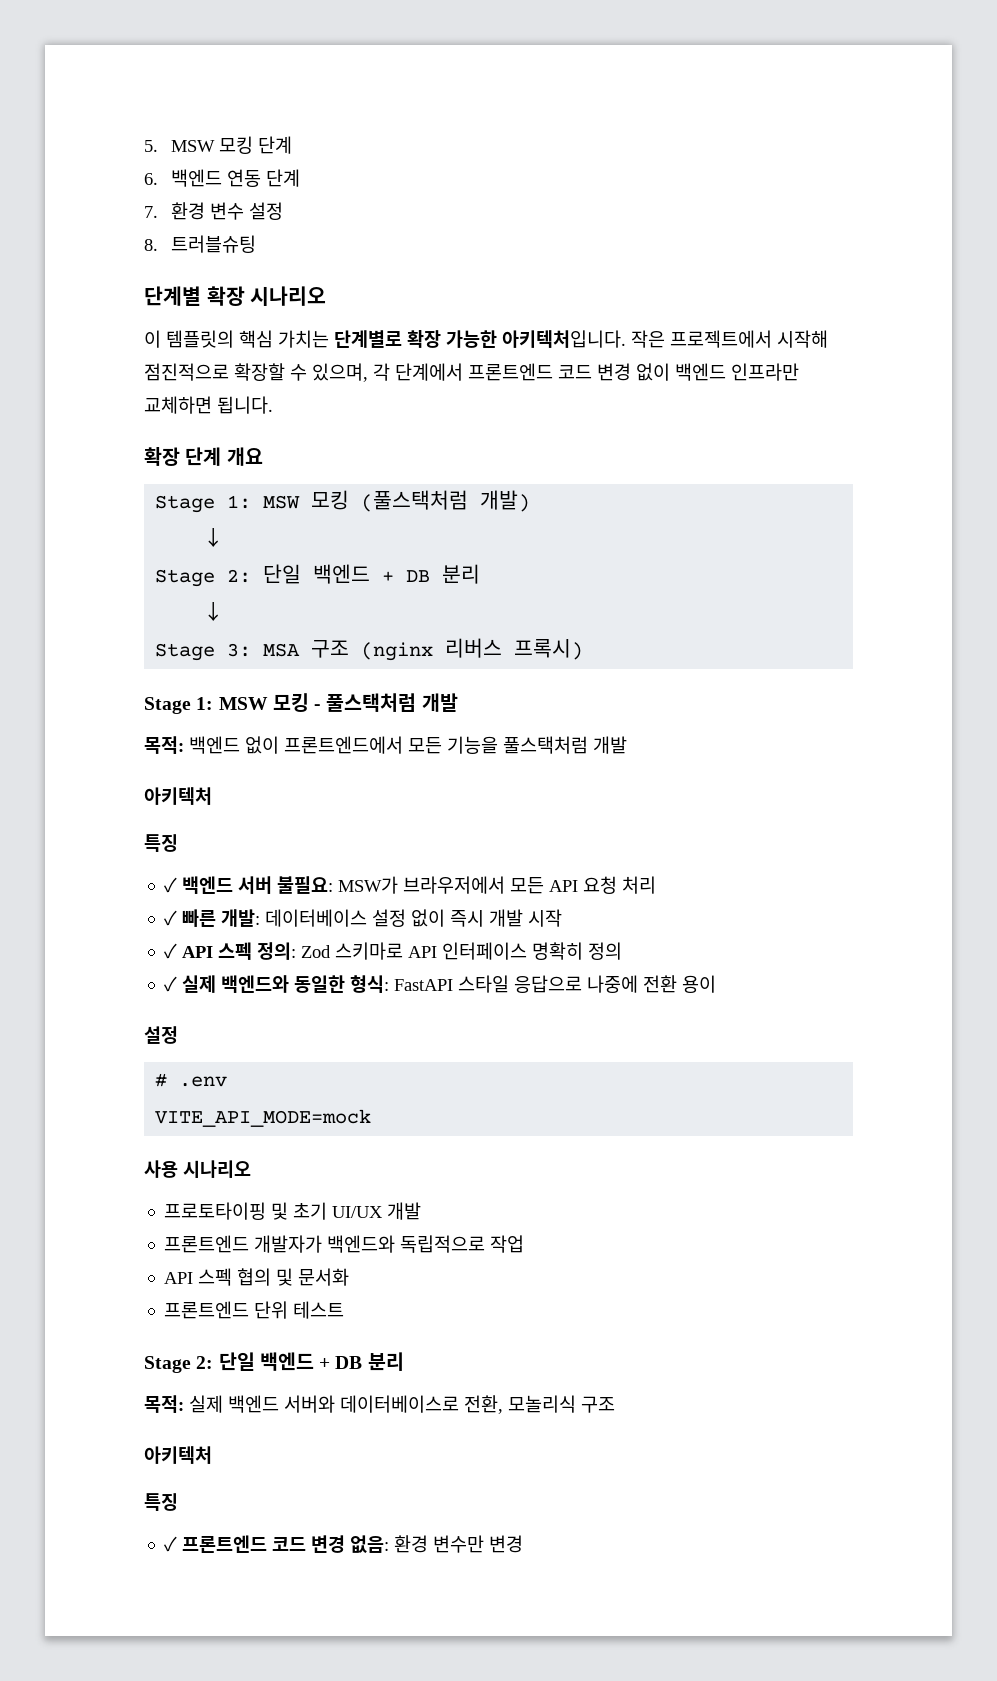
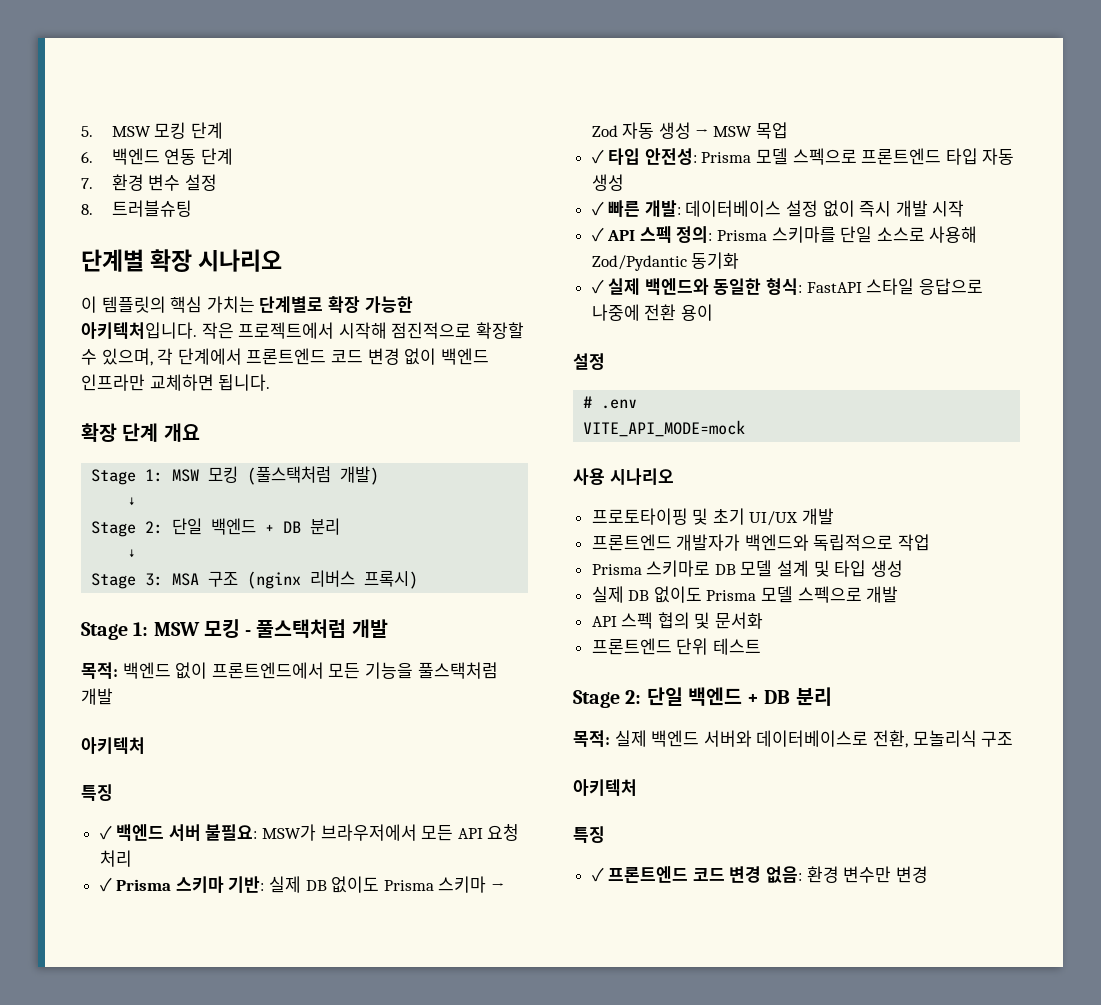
+ ✓ Prisma 스키마 기반: 실제 DB 없이도 Prisma 스키마 → Zod 자동 생성 → MSW 목업
+ ✓ 타입 안전성: Prisma 모델 스펙으로 프론트엔드 타입 자동 생성
- ✓ API 스펙 정의: Zod 스키마로 API 인터페이스 명확히 정의
+ ✓ API 스펙 정의: Prisma 스키마를 단일 소스로 사용해 Zod/Pydantic 동기화
+ Prisma 스키마로 DB 모델 설계 및 타입 생성
+ 실제 DB 없이도 Prisma 모델 스펙으로 개발

